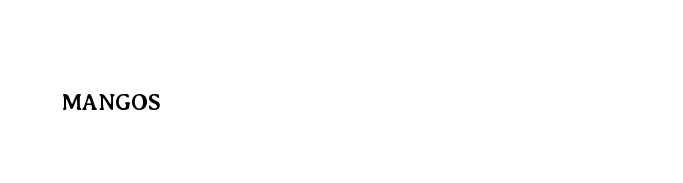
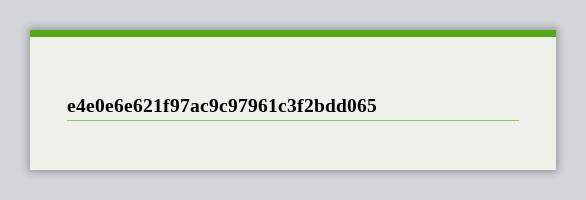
- MANGOS
+ e4e0e6e621f97ac9c97961c3f2bdd065

